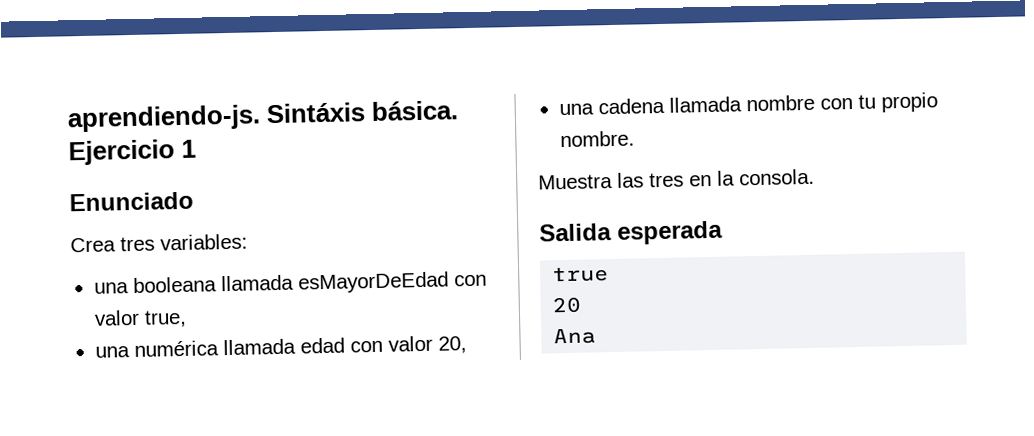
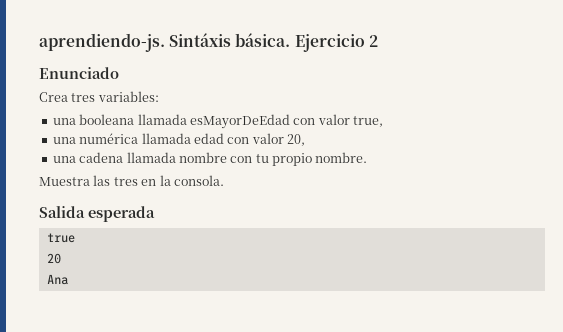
- Ejercicio 1
+ Ejercicio 2

